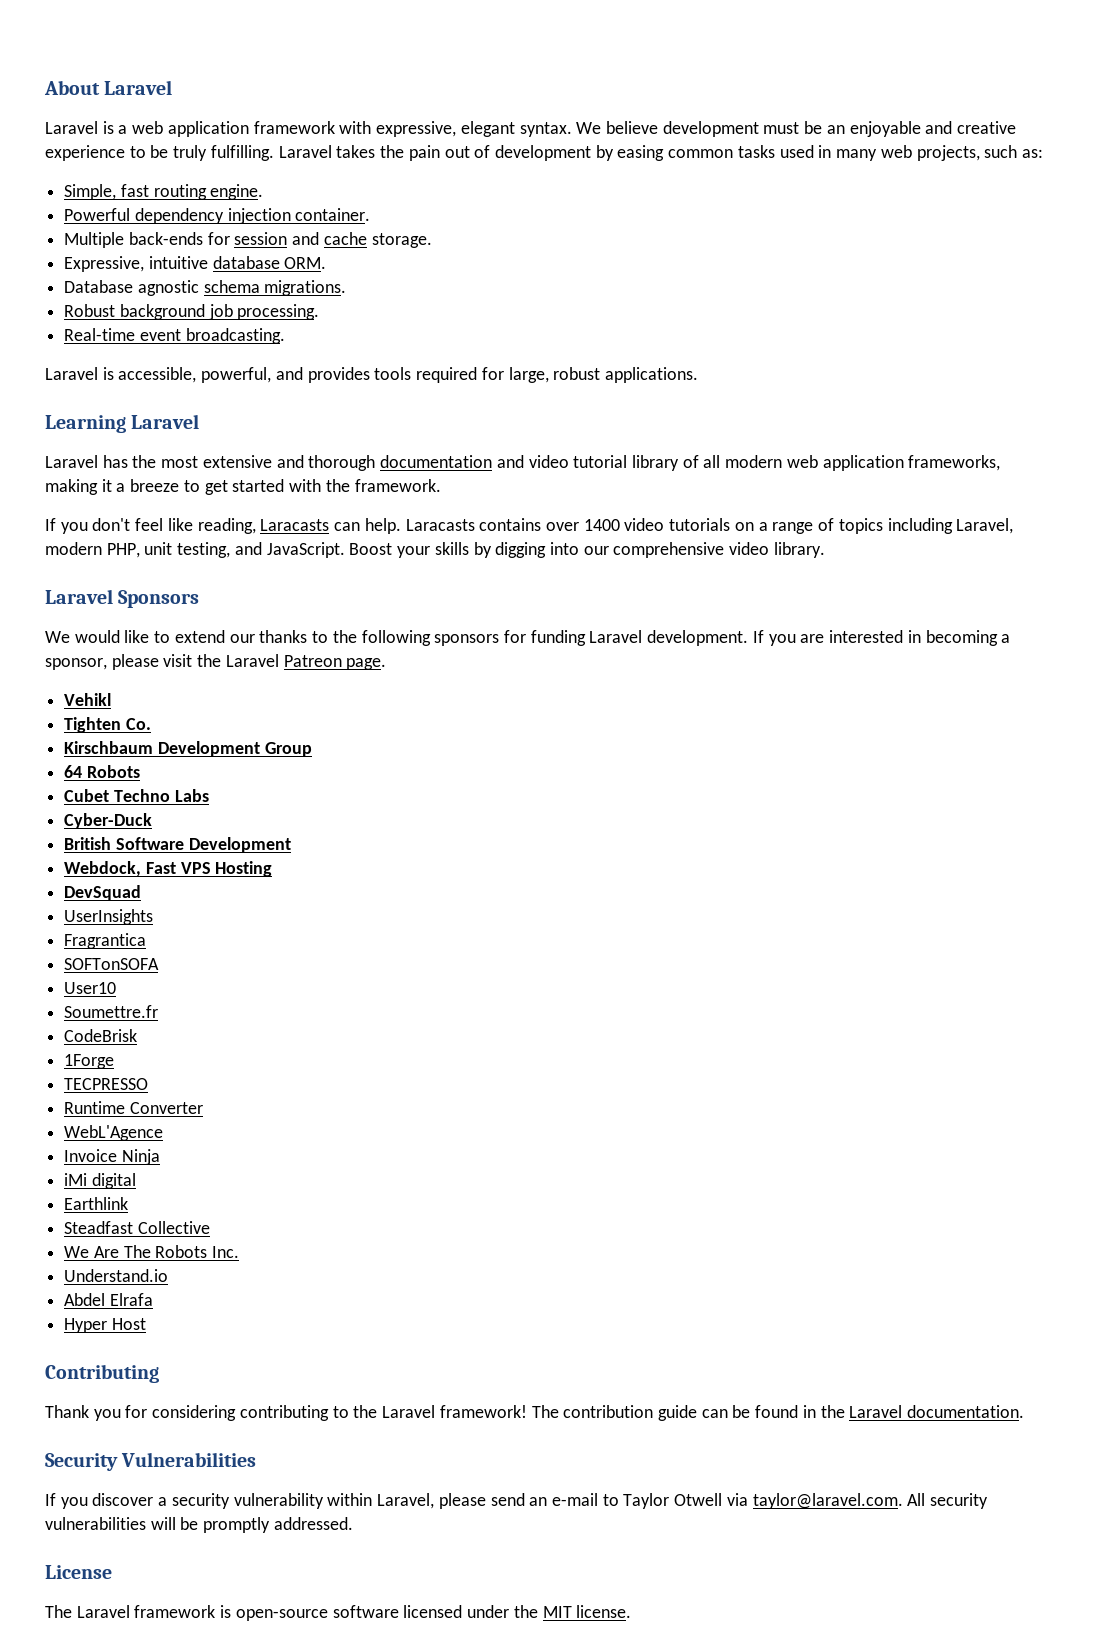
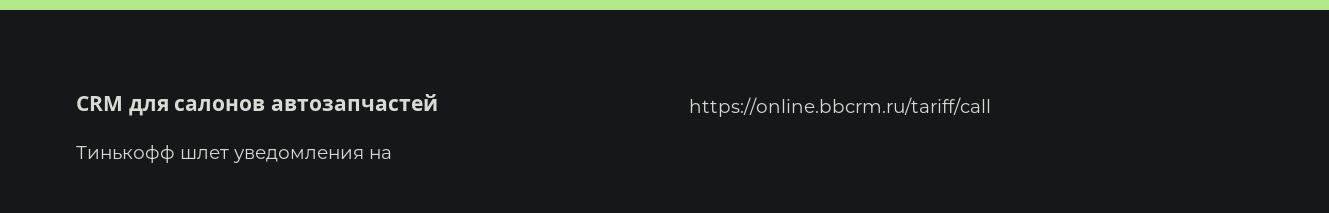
- About Laravel
- Laravel is a web application framework with expressive, elegant syntax. We believe development must be an enjoyable and creative experience to be truly fulfilling. Laravel takes the pain out of development by easing common tasks used in many web projects, such as:
- Simple, fast routing engine.
- Powerful dependency injection container.
- Multiple back-ends for session and cache storage.
- Expressive, intuitive database ORM.
- Database agnostic schema migrations.
- Robust background job processing.
- Real-time event broadcasting.
- Laravel is accessible, powerful, and provides tools required for large, robust applications.
- Learning Laravel
- Laravel has the most extensive and thorough documentation and video tutorial library of all modern web application frameworks, making it a breeze to get started with the framework.
- If you don't feel like reading, Laracasts can help. Laracasts contains over 1400 video tutorials on a range of topics including Laravel, modern PHP, unit testing, and JavaScript. Boost your skills by digging into our comprehensive video library.
- Laravel Sponsors
- We would like to extend our thanks to the following sponsors for funding Laravel development. If you are interested in becoming a sponsor, please visit the Laravel Patreon page.
- Vehikl
- Tighten Co.
- Kirschbaum Development Group
- 64 Robots
- Cubet Techno Labs
- Cyber-Duck
- British Software Development
- Webdock, Fast VPS Hosting
- DevSquad
- UserInsights
- Fragrantica
- SOFTonSOFA
- User10
- Soumettre.fr
- CodeBrisk
- 1Forge
- TECPRESSO
- Runtime Converter
- WebL'Agence
- Invoice Ninja
- iMi digital
- Earthlink
- Steadfast Collective
- We Are The Robots Inc.
- Understand.io
- Abdel Elrafa
- Hyper Host
- Contributing
- Thank you for considering contributing to the Laravel framework! The contribution guide can be found in the Laravel documentation.
- Security Vulnerabilities
- If you discover a security vulnerability within Laravel, please send an e-mail to Taylor Otwell via taylor@laravel.com. All security vulnerabilities will be promptly addressed.
- License
- The Laravel framework is open-source software licensed under the MIT license.
+ CRM для салонов автозапчастей
+ Тинькофф шлет уведомления на https://online.bbcrm.ru/tariff/call

